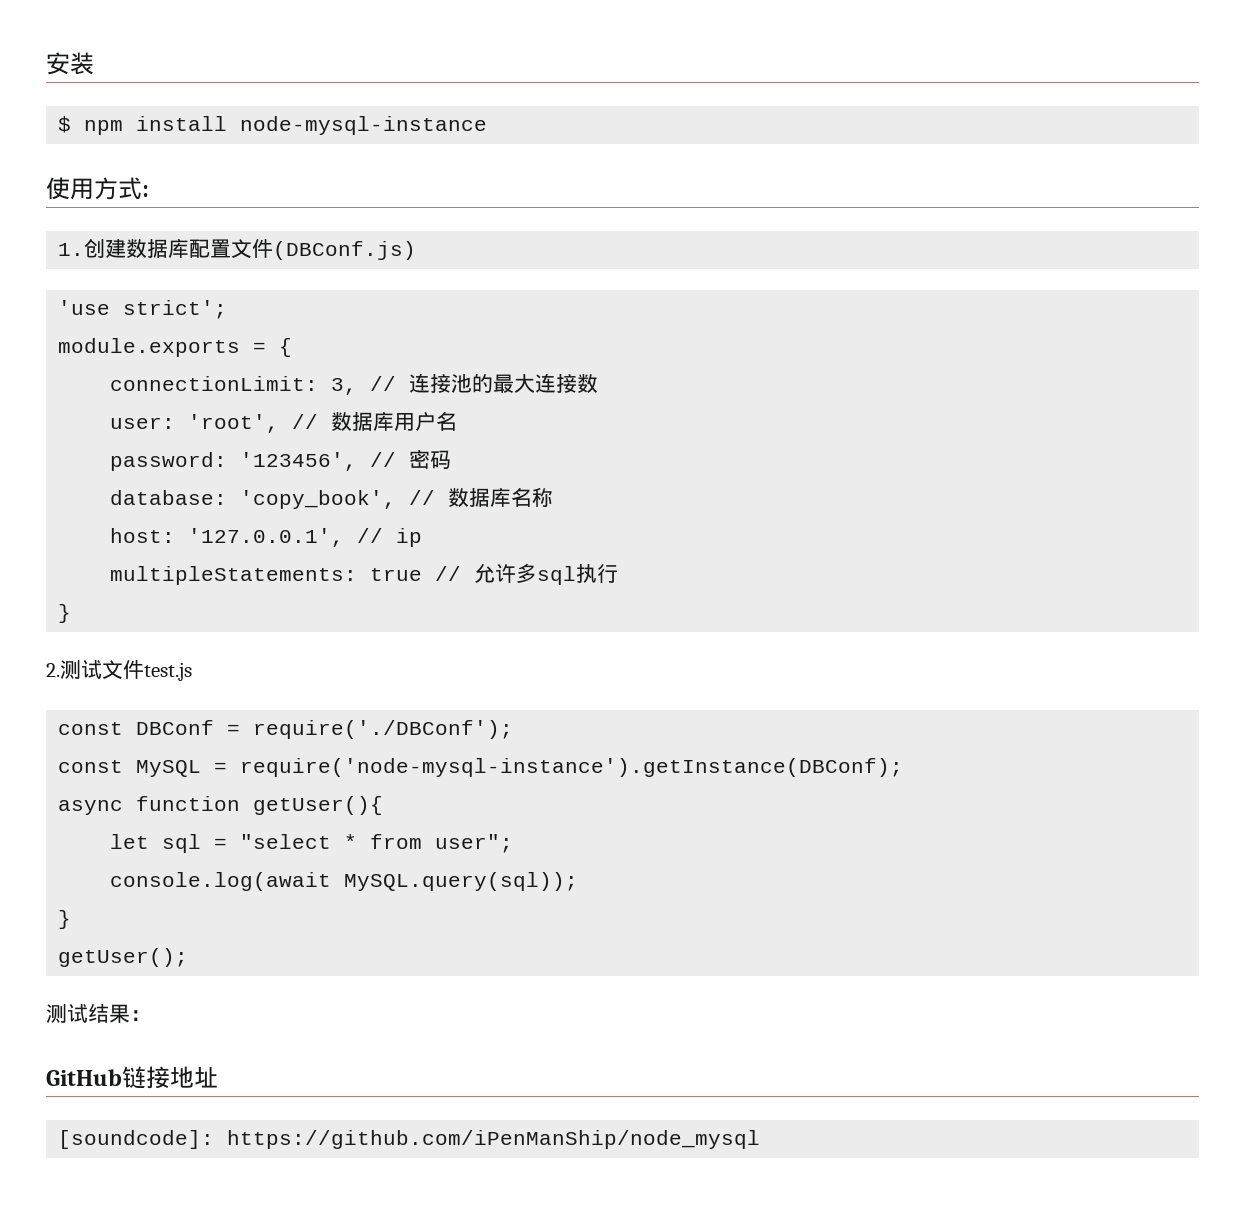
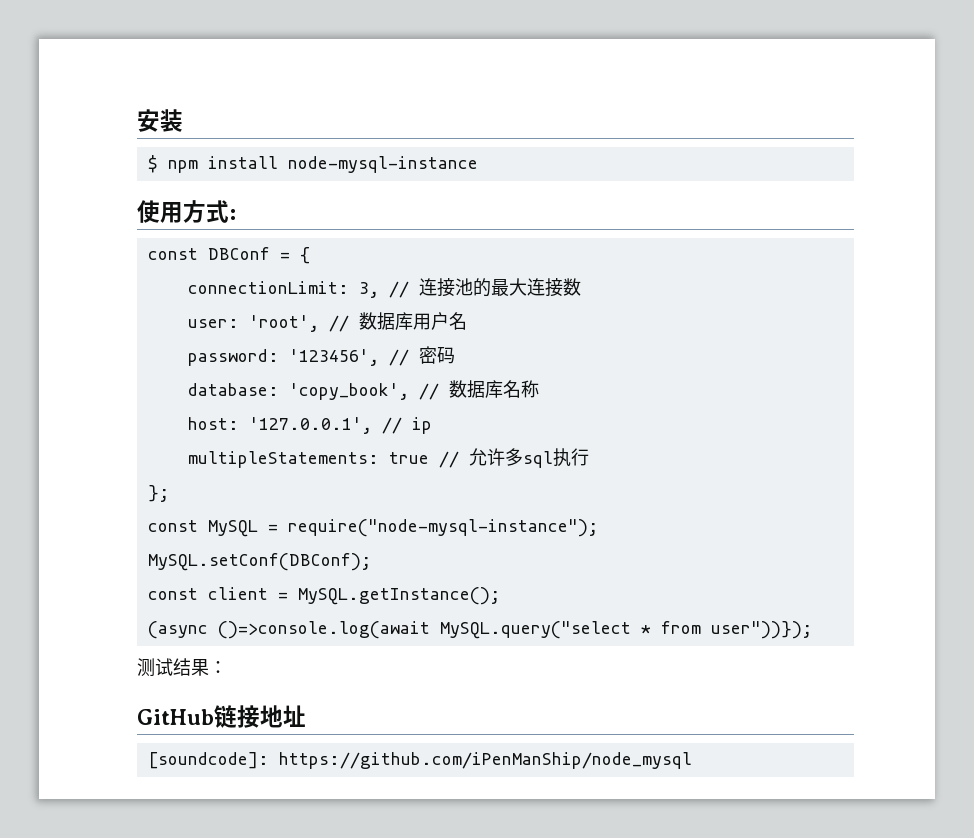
- 1.创建数据库配置文件(DBConf.js)
- 'use strict';
- module.exports = {
+ const DBConf = {
  multipleStatements: true // 允许多sql执行
- }
- 2.测试文件test.js
- const DBConf = require('./DBConf');
- const MySQL = require('node-mysql-instance').getInstance(DBConf);
- async function getUser(){
- let sql = "select * from user";
- console.log(await MySQL.query(sql));
- }
- getUser();
+ };
+ const MySQL = require("node-mysql-instance");
+ MySQL.setConf(DBConf);
+ const client = MySQL.getInstance();
+ (async ()=>console.log(await MySQL.query("select * from user"))});

